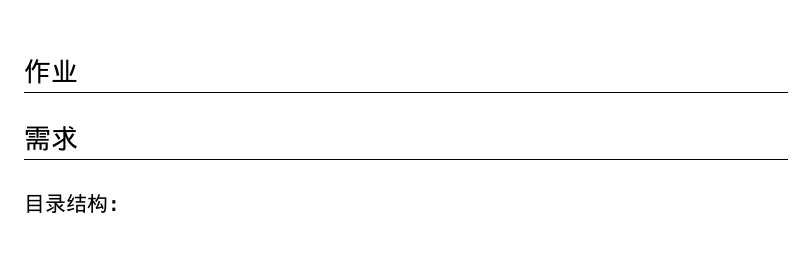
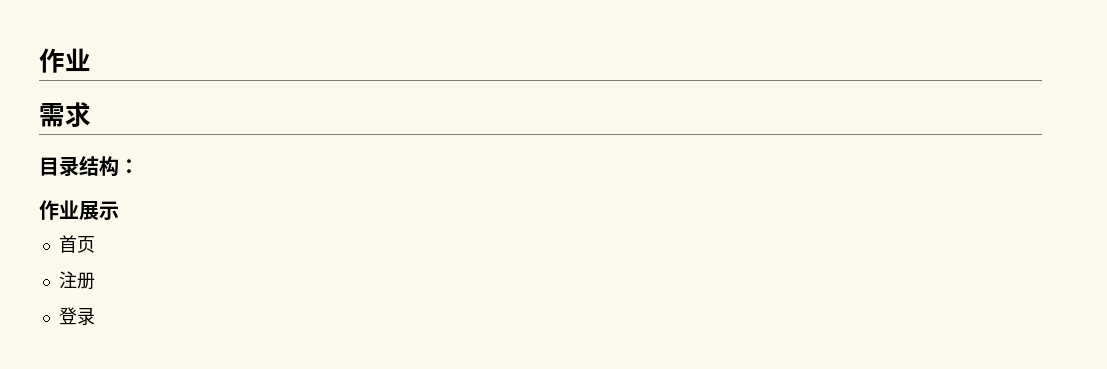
+ 作业展示
+ 首页
+ 注册
+ 登录

